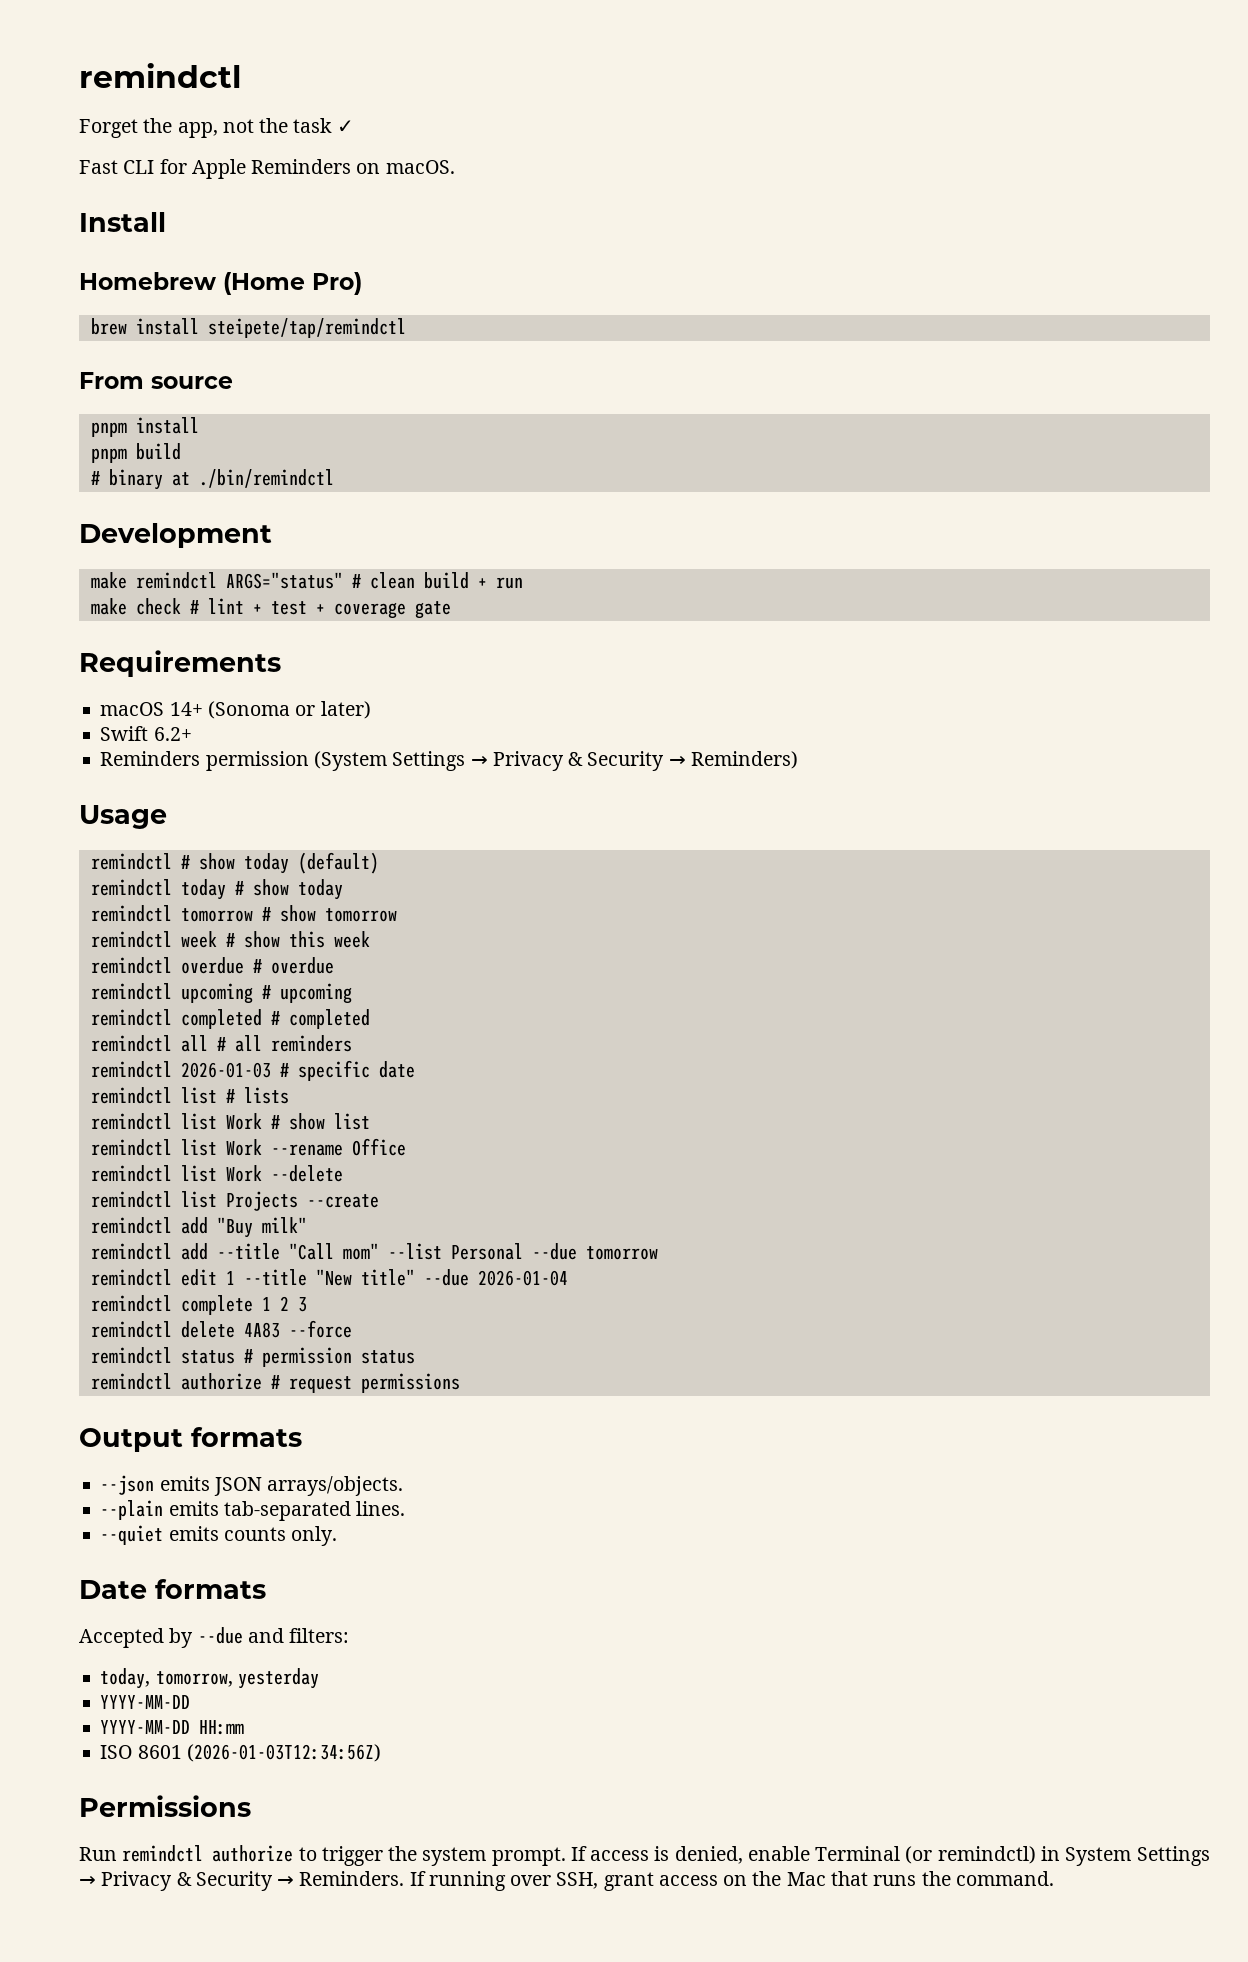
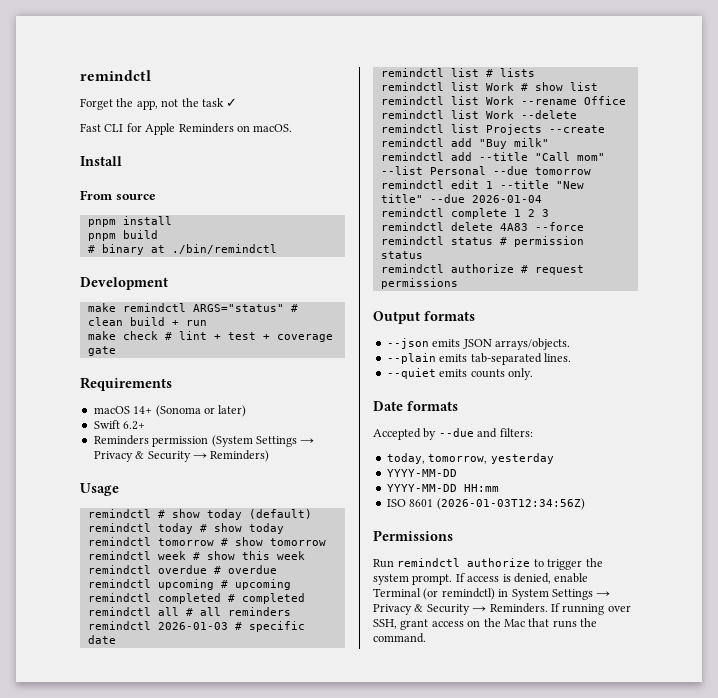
- Homebrew (Home Pro)
- brew install steipete/tap/remindctl

